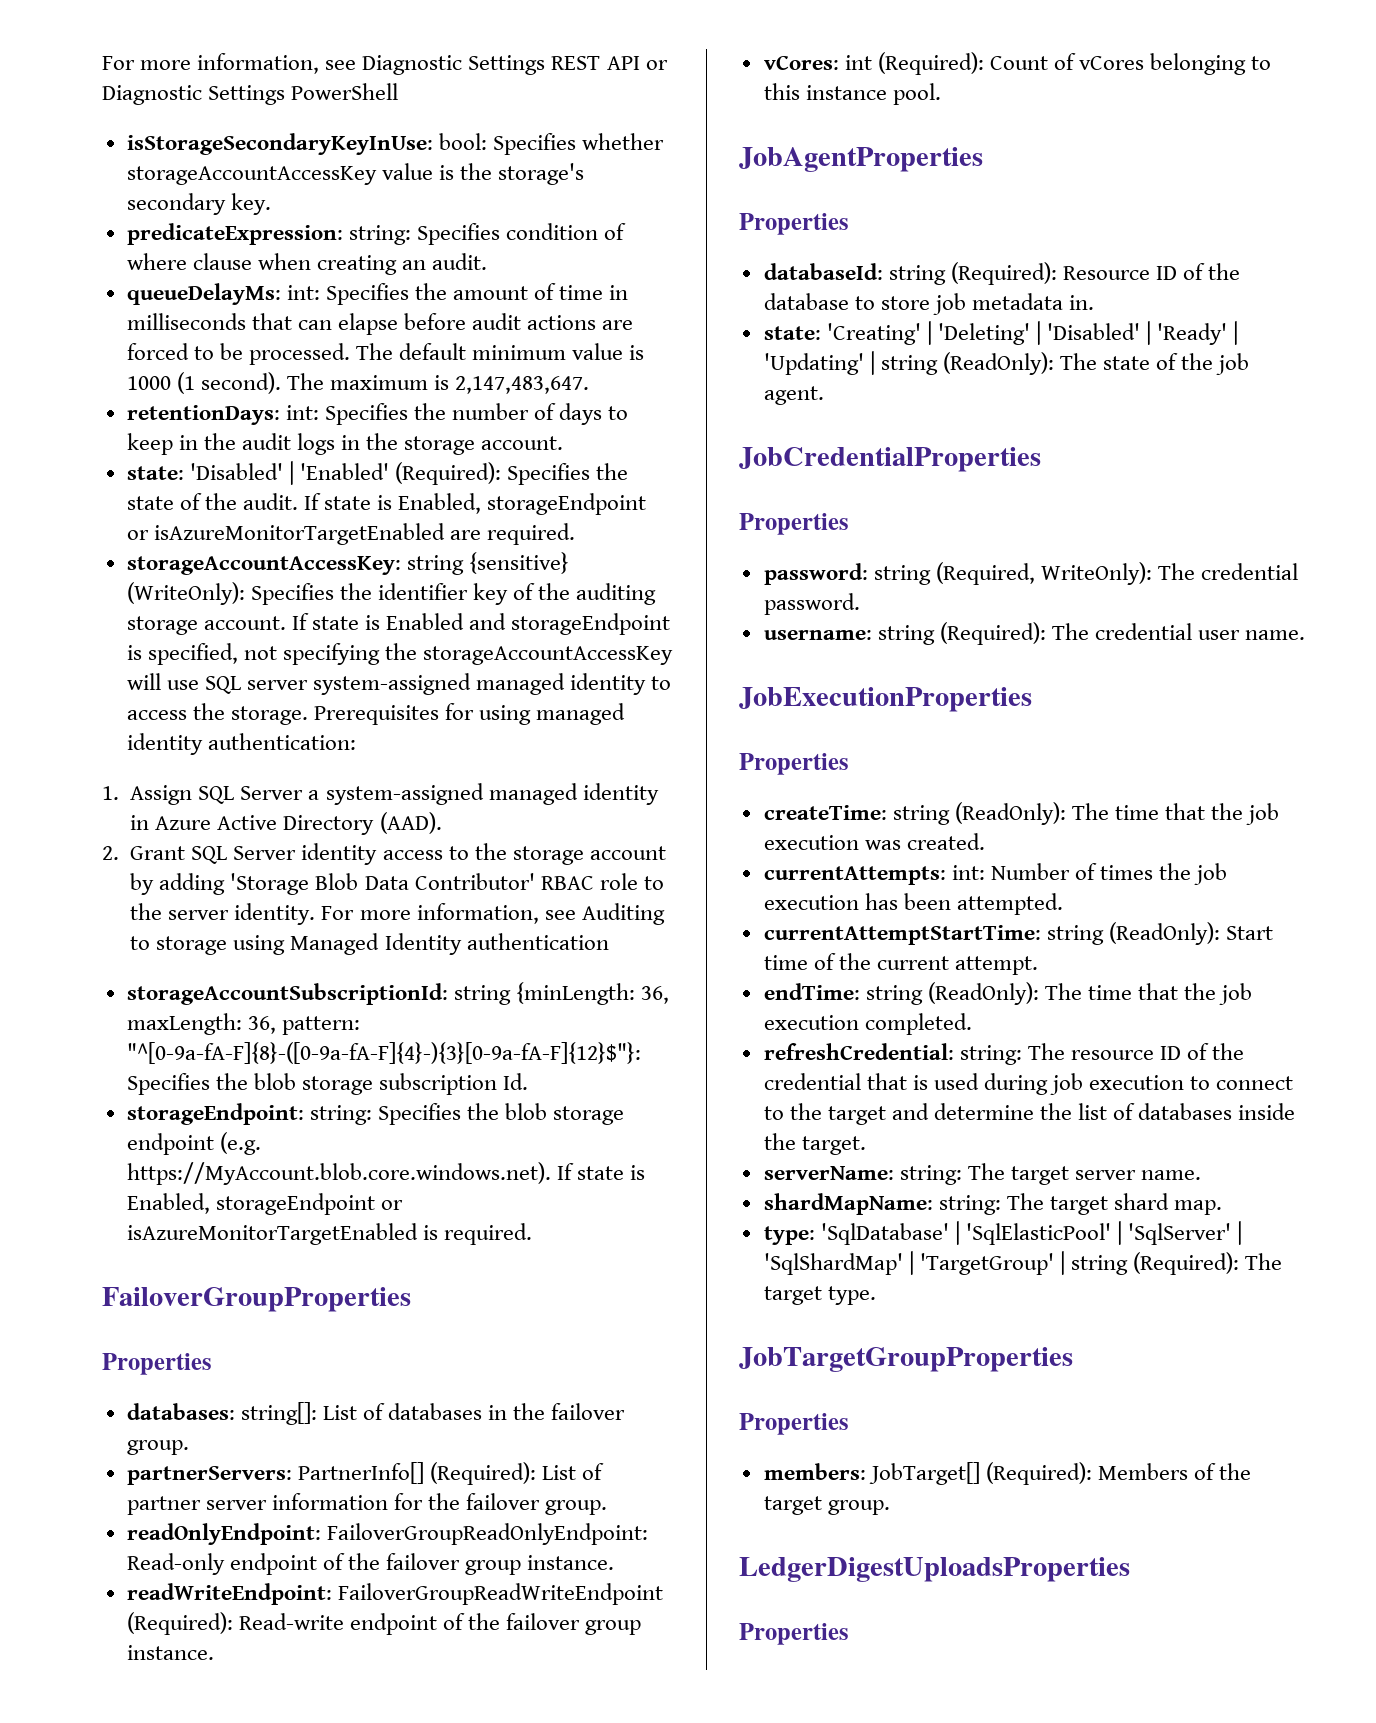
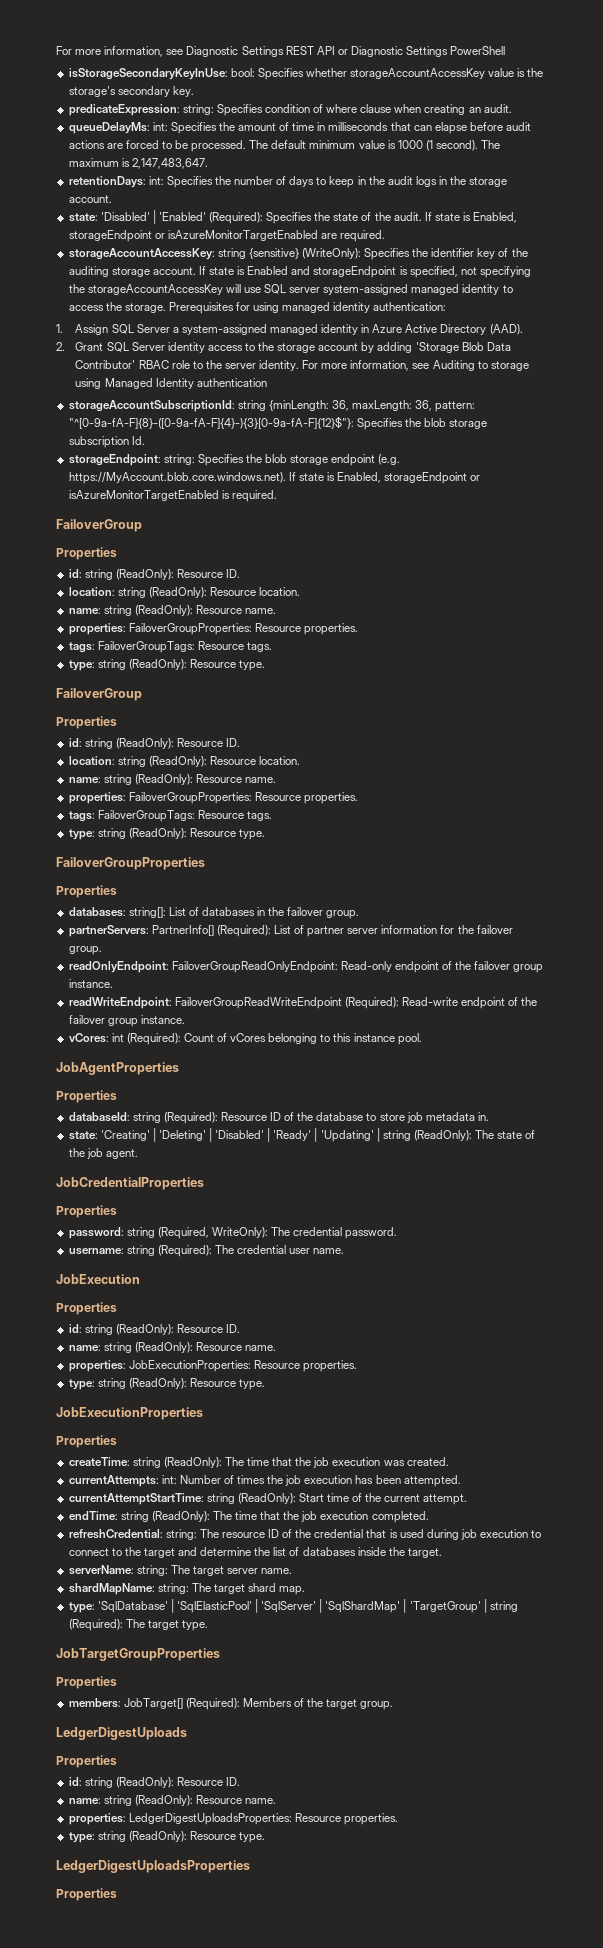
  storageEndpoint: string: Specifies the blob storage endpoint (e.g. https://MyAccount.blob.core.windows.net). If state is Enabled, storageEndpoint or isAzureMonitorTargetEnabled is required.
+ FailoverGroup
+ Properties
+ id: string (ReadOnly): Resource ID.
+ location: string (ReadOnly): Resource location.
+ name: string (ReadOnly): Resource name.
+ properties: FailoverGroupProperties: Resource properties.
+ tags: FailoverGroupTags: Resource tags.
+ type: string (ReadOnly): Resource type.
+ FailoverGroup
+ Properties
+ id: string (ReadOnly): Resource ID.
+ location: string (ReadOnly): Resource location.
+ name: string (ReadOnly): Resource name.
+ properties: FailoverGroupProperties: Resource properties.
+ tags: FailoverGroupTags: Resource tags.
+ type: string (ReadOnly): Resource type.
+ JobExecution
+ Properties
+ id: string (ReadOnly): Resource ID.
+ name: string (ReadOnly): Resource name.
+ properties: JobExecutionProperties: Resource properties.
+ type: string (ReadOnly): Resource type.
+ LedgerDigestUploads
+ Properties
+ id: string (ReadOnly): Resource ID.
+ name: string (ReadOnly): Resource name.
+ properties: LedgerDigestUploadsProperties: Resource properties.
+ type: string (ReadOnly): Resource type.

